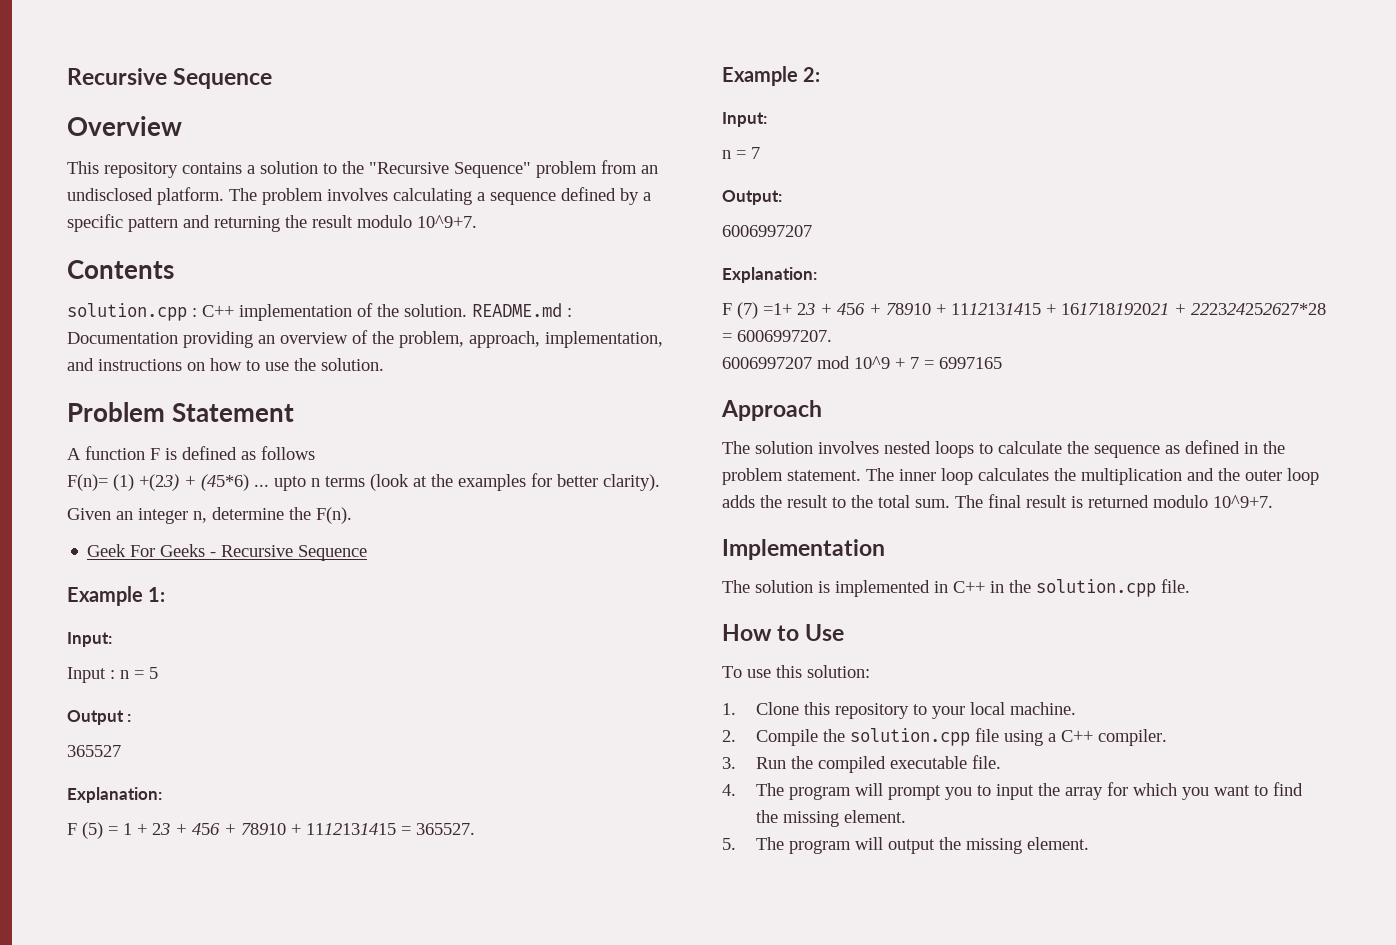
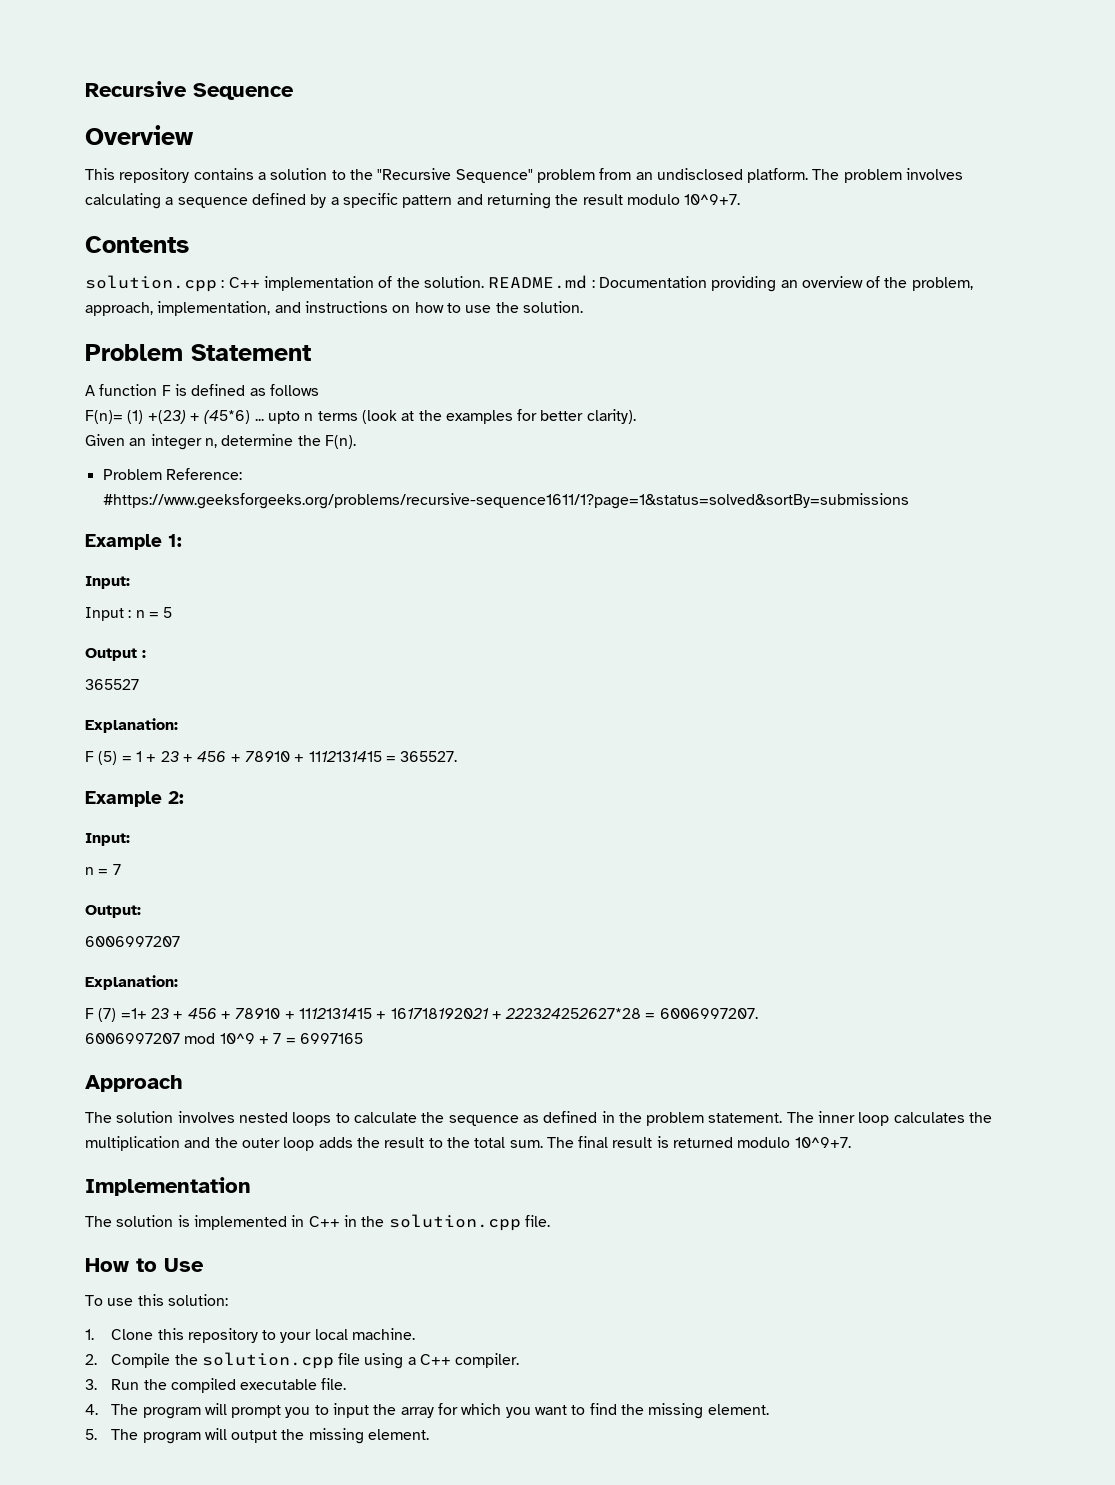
- Geek For Geeks - Recursive Sequence
+ Problem Reference: #https://www.geeksforgeeks.org/problems/recursive-sequence1611/1?page=1&status=solved&sortBy=submissions

